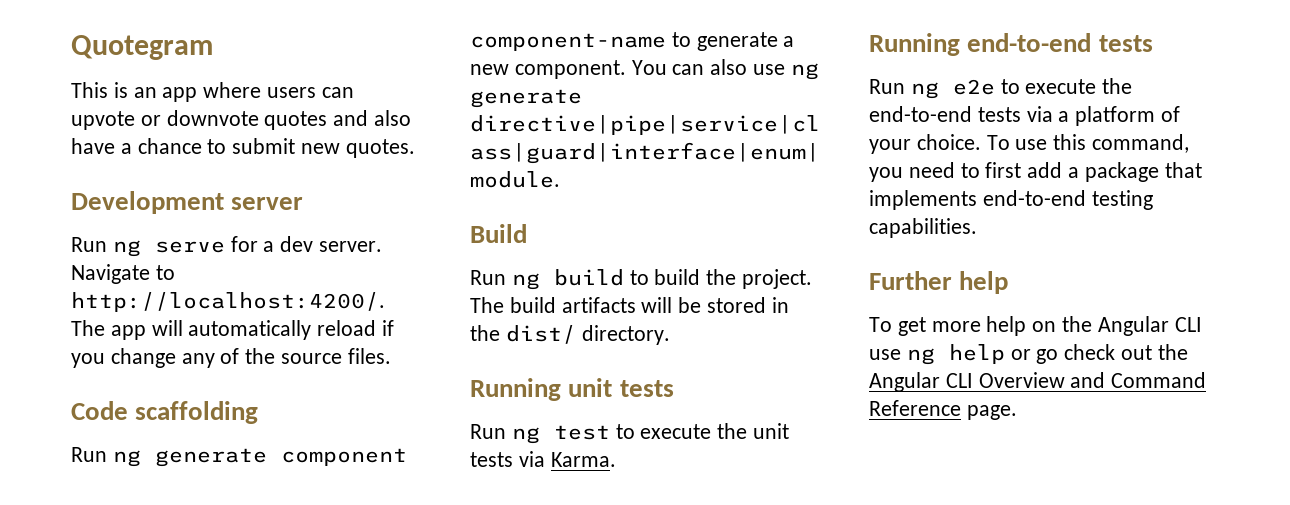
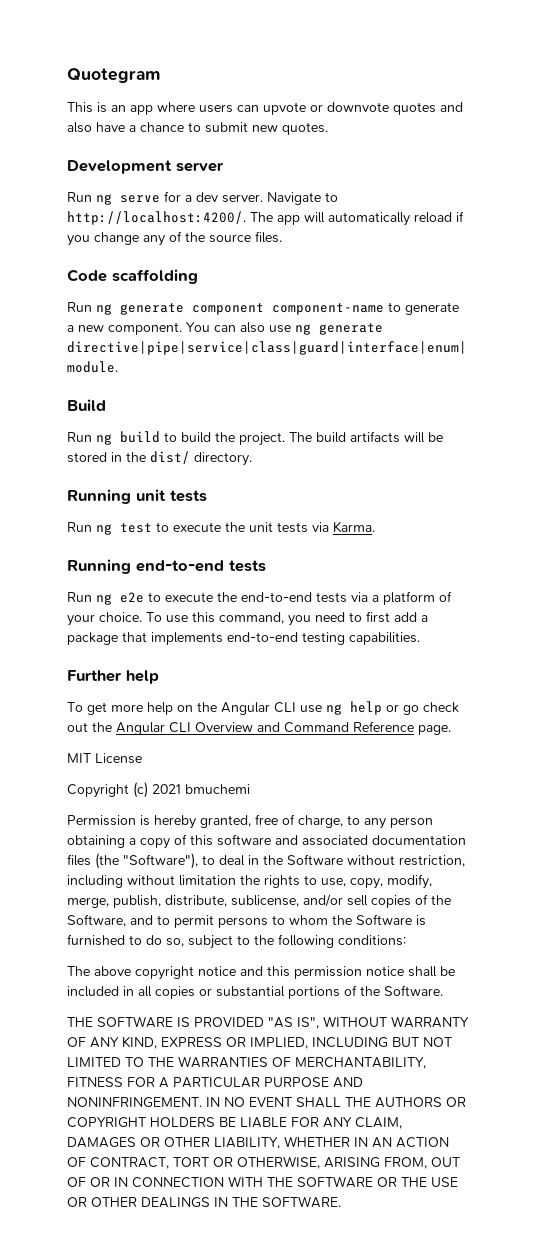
+ MIT License
+ Copyright (c) 2021 bmuchemi
+ Permission is hereby granted, free of charge, to any person obtaining a copy of this software and associated documentation files (the "Software"), to deal in the Software without restriction, including without limitation the rights to use, copy, modify, merge, publish, distribute, sublicense, and/or sell copies of the Software, and to permit persons to whom the Software is furnished to do so, subject to the following conditions:
+ The above copyright notice and this permission notice shall be included in all copies or substantial portions of the Software.
+ THE SOFTWARE IS PROVIDED "AS IS", WITHOUT WARRANTY OF ANY KIND, EXPRESS OR IMPLIED, INCLUDING BUT NOT LIMITED TO THE WARRANTIES OF MERCHANTABILITY, FITNESS FOR A PARTICULAR PURPOSE AND NONINFRINGEMENT. IN NO EVENT SHALL THE AUTHORS OR COPYRIGHT HOLDERS BE LIABLE FOR ANY CLAIM, DAMAGES OR OTHER LIABILITY, WHETHER IN AN ACTION OF CONTRACT, TORT OR OTHERWISE, ARISING FROM, OUT OF OR IN CONNECTION WITH THE SOFTWARE OR THE USE OR OTHER DEALINGS IN THE SOFTWARE.

